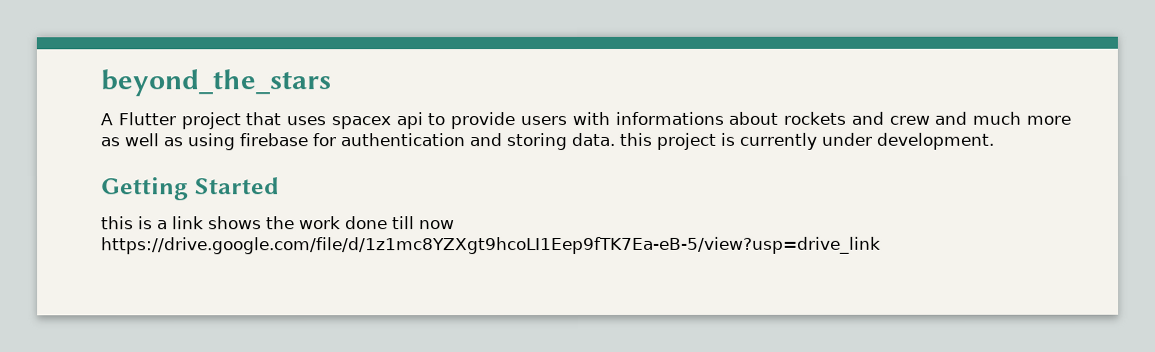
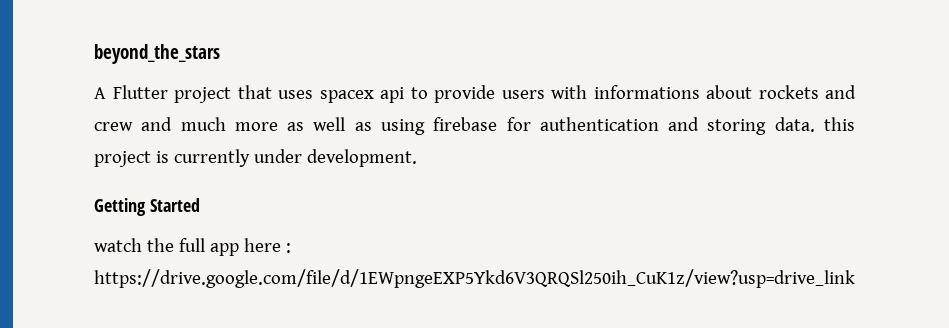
- this is a link shows the work done till now https://drive.google.com/file/d/1z1mc8YZXgt9hcoLI1Eep9fTK7Ea-eB-5/view?usp=drive_link
+ watch the full app here : https://drive.google.com/file/d/1EWpngeEXP5Ykd6V3QRQSl250ih_CuK1z/view?usp=drive_link

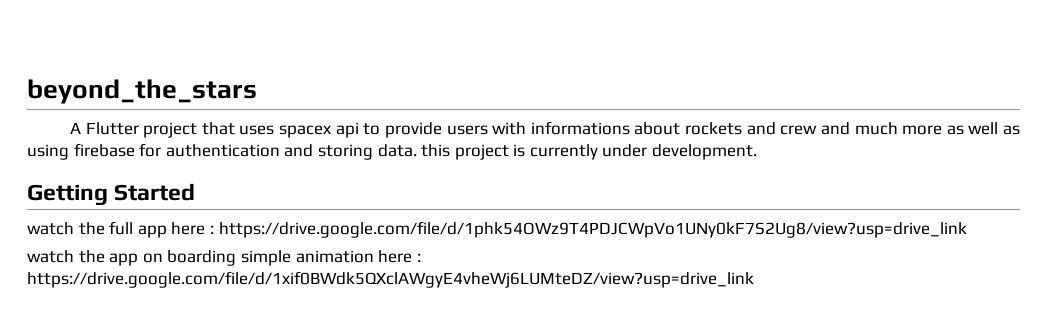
- watch the full app here : https://drive.google.com/file/d/1EWpngeEXP5Ykd6V3QRQSl250ih_CuK1z/view?usp=drive_link
+ watch the full app here : https://drive.google.com/file/d/1phk54OWz9T4PDJCWpVo1UNy0kF7S2Ug8/view?usp=drive_link
+ watch the app on boarding simple animation here : https://drive.google.com/file/d/1xif0BWdk5QXclAWgyE4vheWj6LUMteDZ/view?usp=drive_link

